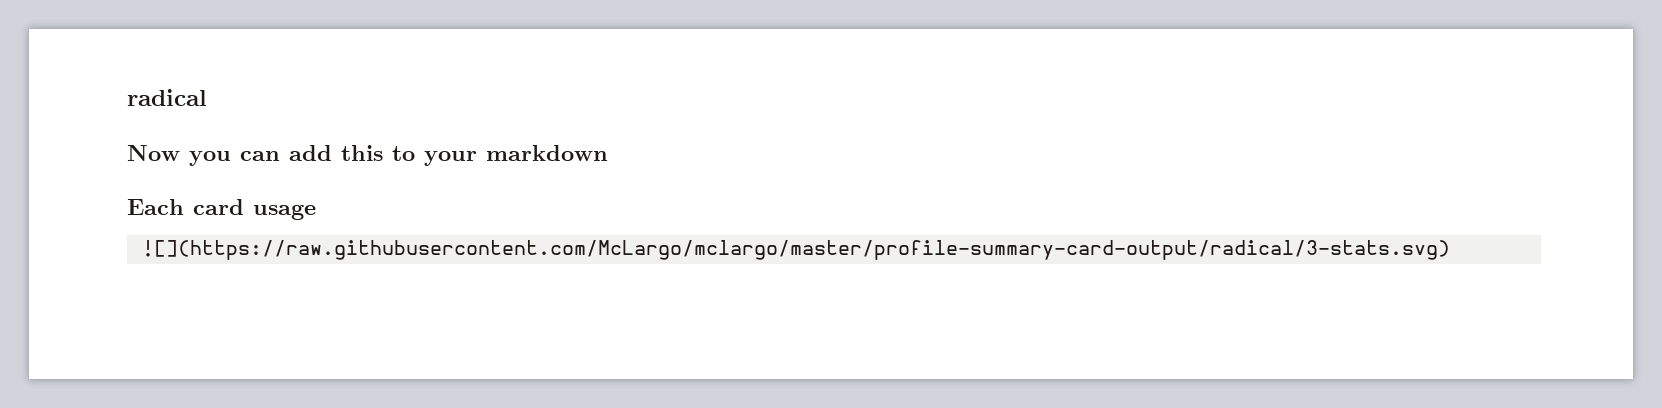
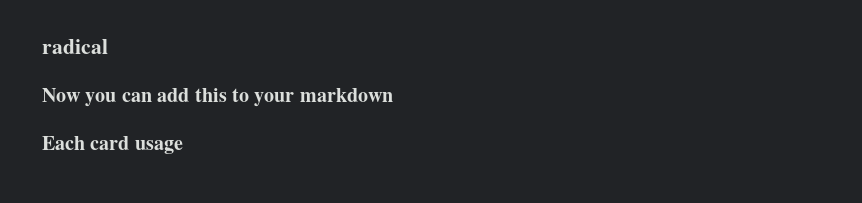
- ![](https://raw.githubusercontent.com/McLargo/mclargo/master/profile-summary-card-output/radical/3-stats.svg)

